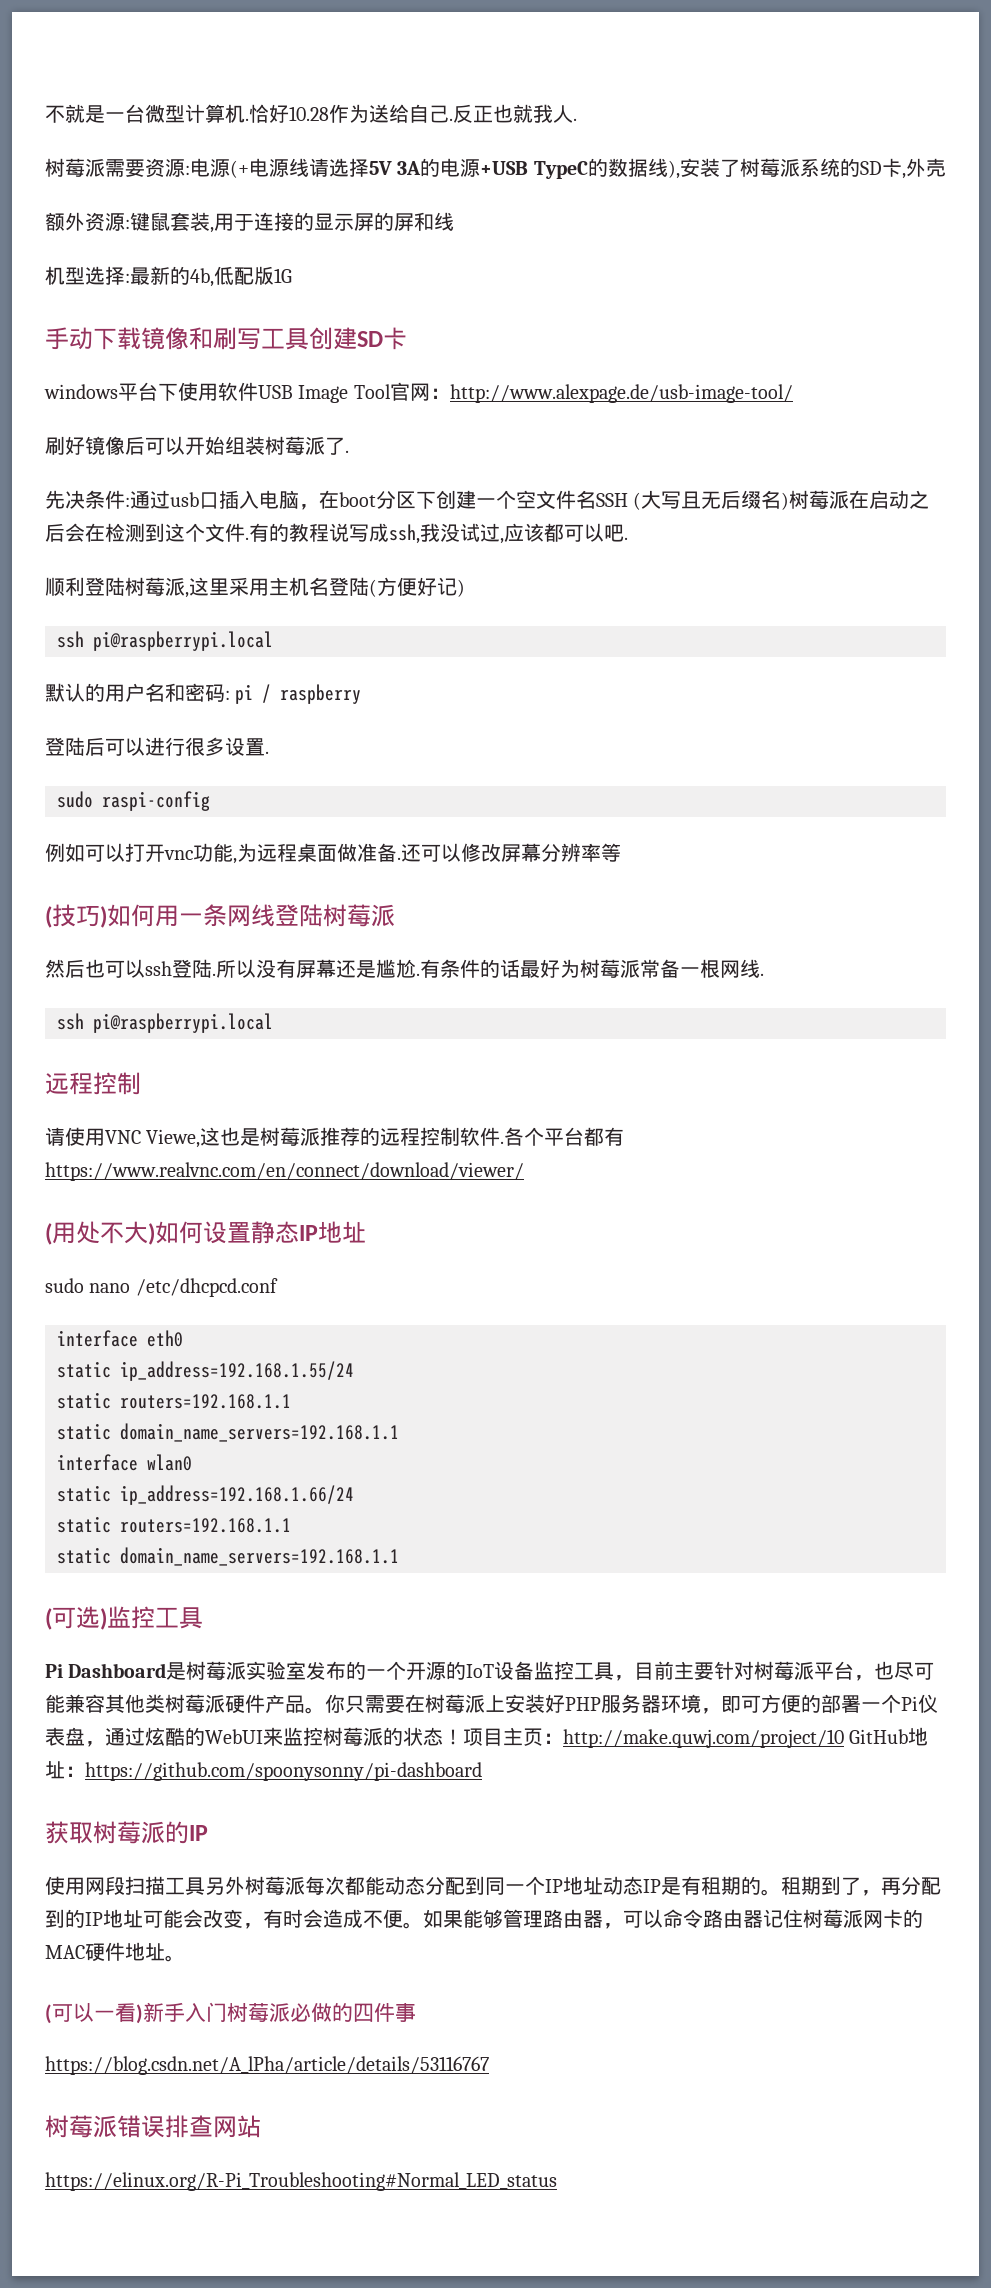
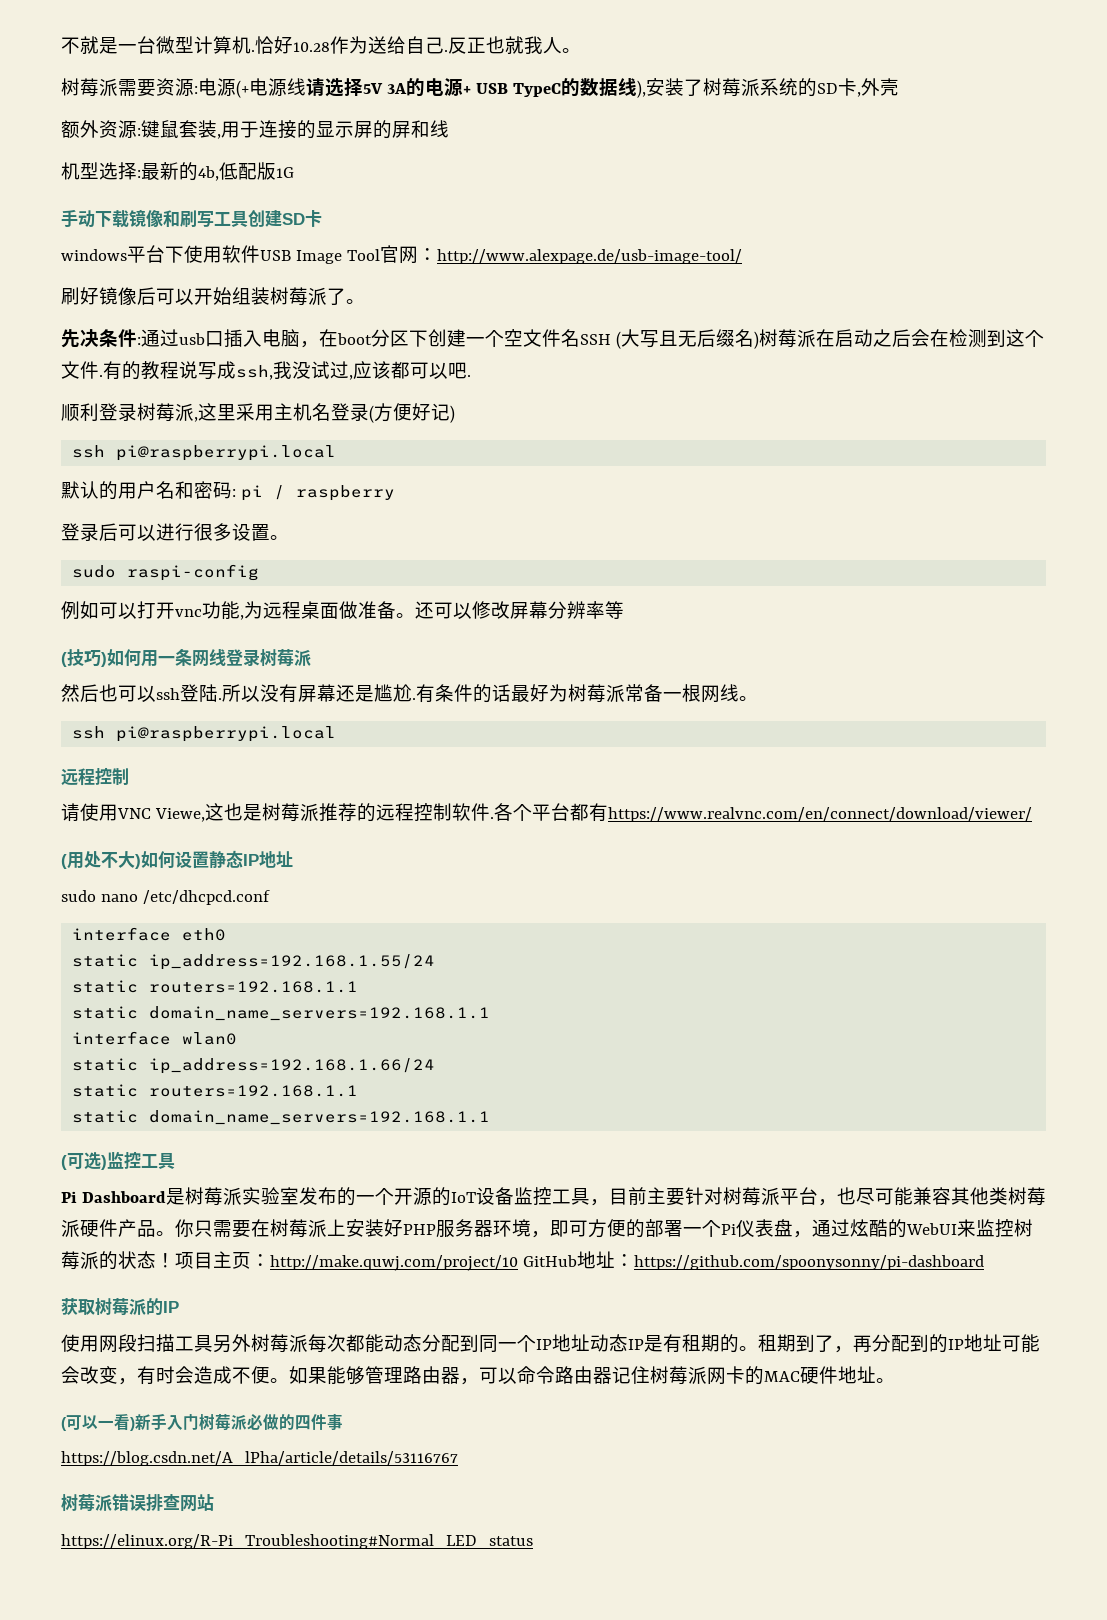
- 反正也就我人.
+ 反正也就我人。
- 树莓派需要资源:电源(+电源线请选择5V 3A的电源+USB TypeC的数据线),安装了树莓派系统的SD卡,外壳
+ 树莓派需要资源:电源(+电源线请选择5V 3A的电源+ USB TypeC的数据线),安装了树莓派系统的SD卡,外壳
- 刷好镜像后可以开始组装树莓派了.
+ 刷好镜像后可以开始组装树莓派了。
- 顺利登陆树莓派,这里采用主机名登陆(方便好记)
+ 顺利登录树莓派,这里采用主机名登录(方便好记)
- 登陆后可以进行很多设置.
+ 登录后可以进行很多设置。
- 例如可以打开vnc功能,为远程桌面做准备.
+ 例如可以打开vnc功能,为远程桌面做准备。
- (技巧)如何用一条网线登陆树莓派
+ (技巧)如何用一条网线登录树莓派
- 有条件的话最好为树莓派常备一根网线.
+ 有条件的话最好为树莓派常备一根网线。

